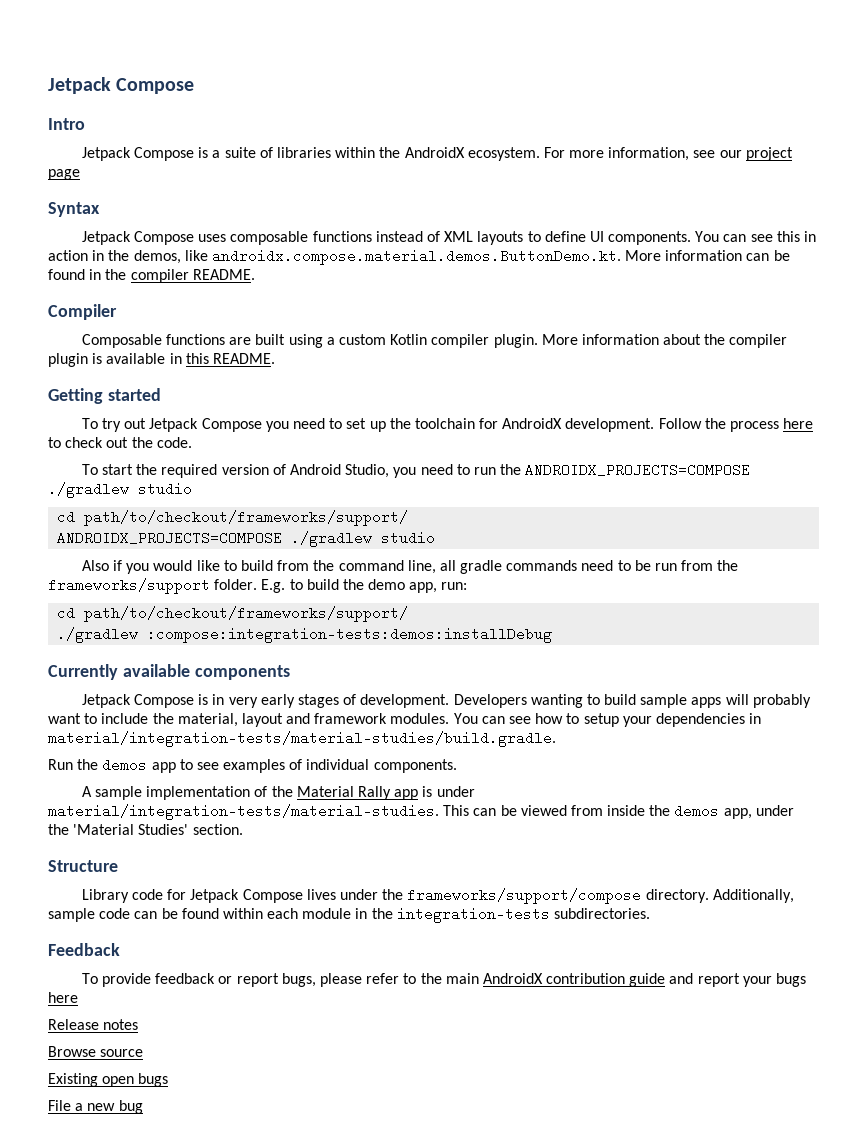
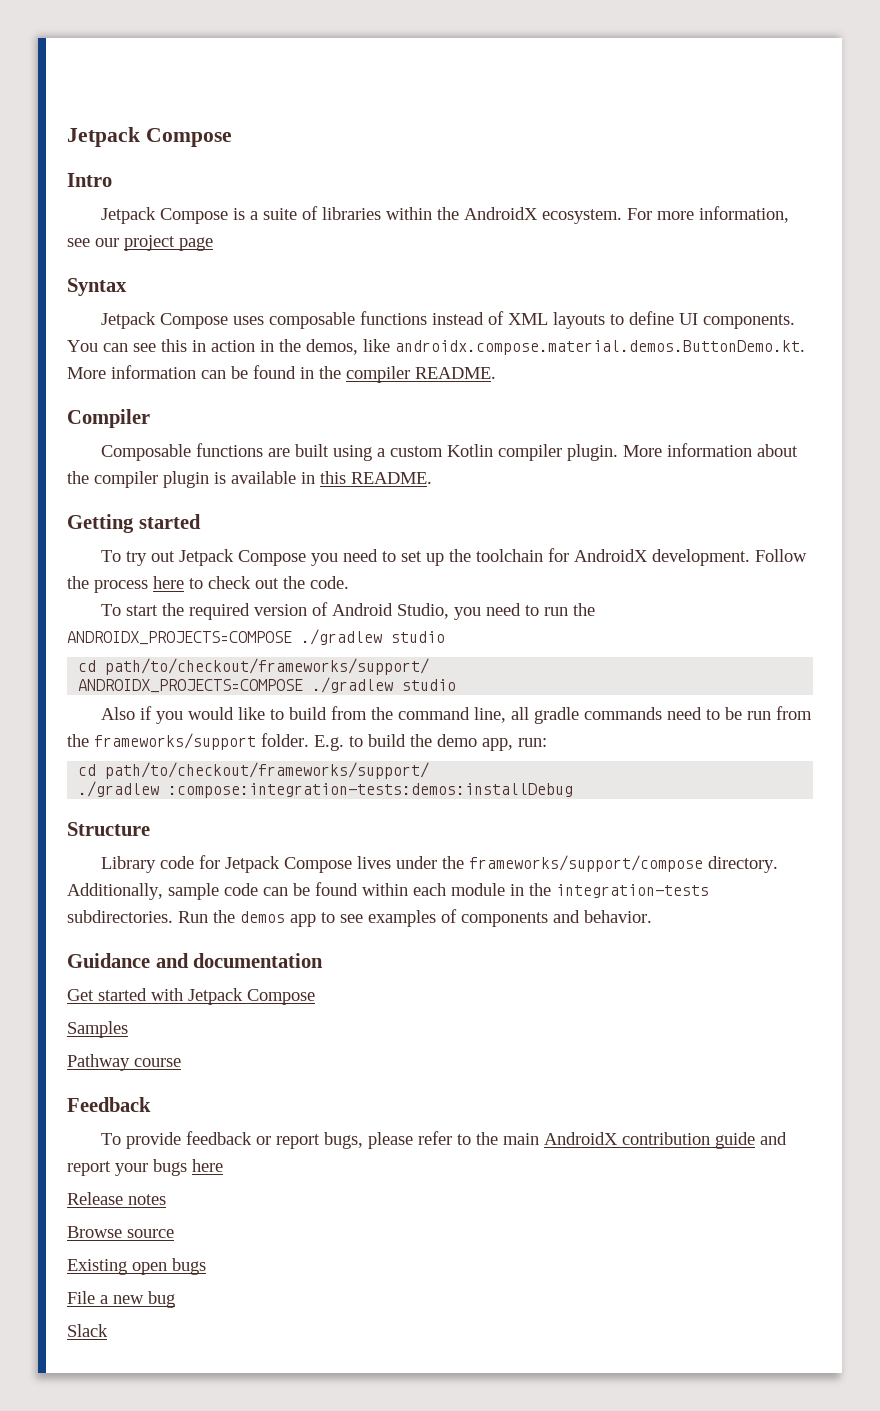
- Currently available components
- Jetpack Compose is in very early stages of development. Developers wanting to build sample apps will probably want to include the material, layout and framework modules. You can see how to setup your dependencies in material/integration-tests/material-studies/build.gradle.
- Run the demos app to see examples of individual components.
- A sample implementation of the Material Rally app is under material/integration-tests/material-studies. This can be viewed from inside the demos app, under the 'Material Studies' section.
+ Run the demos app to see examples of components and behavior.
+ Guidance and documentation
+ Get started with Jetpack Compose
+ Samples
+ Pathway course
+ Slack

